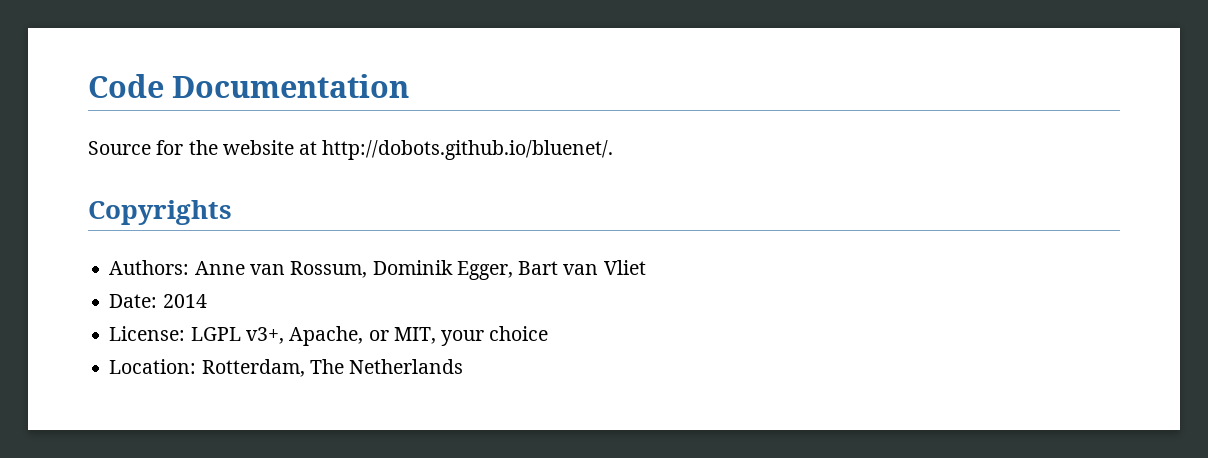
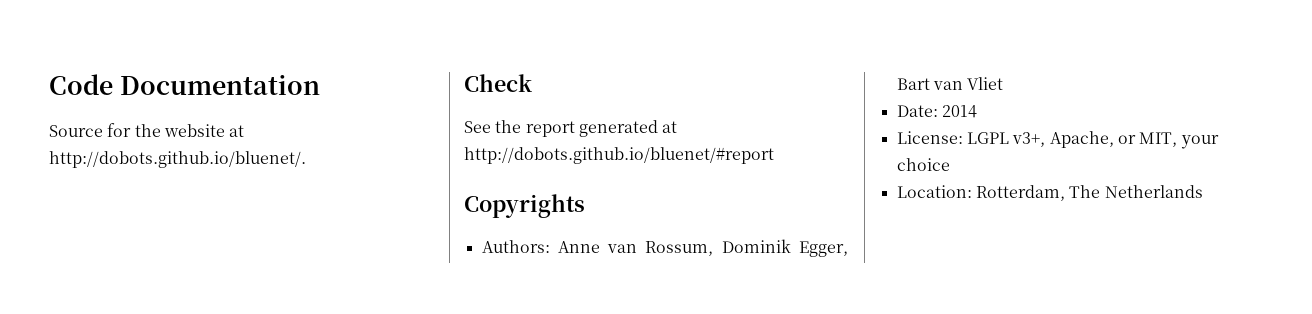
+ Check
+ See the report generated at http://dobots.github.io/bluenet/#report

